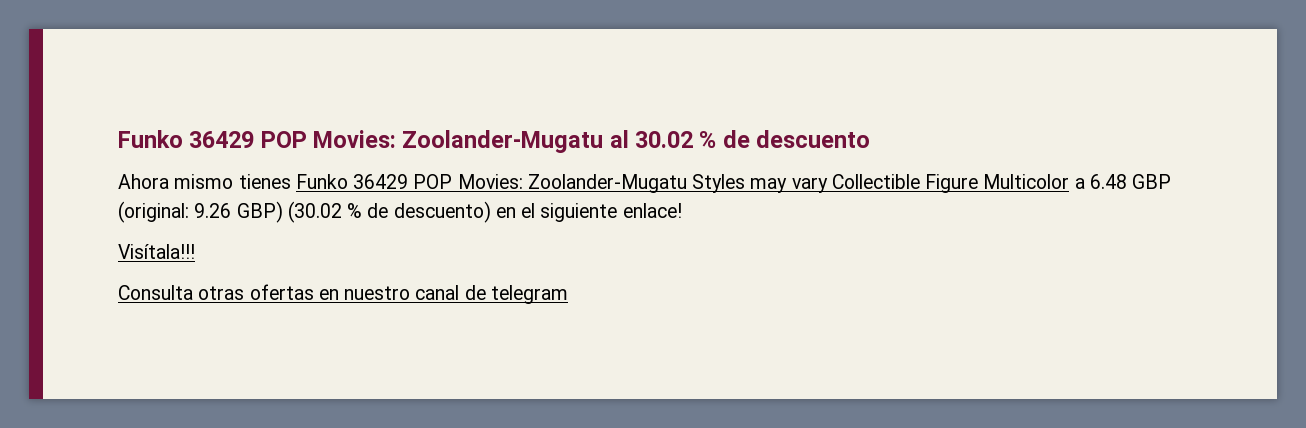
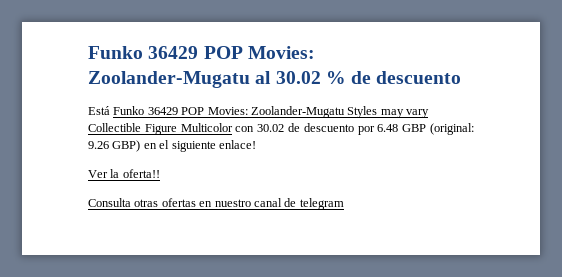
- Ahora mismo tienes Funko 36429 POP Movies: Zoolander-Mugatu Styles may vary Collectible Figure Multicolor a 6.48 GBP (original: 9.26 GBP) (30.02 % de descuento) en el siguiente enlace!
+ Está Funko 36429 POP Movies: Zoolander-Mugatu Styles may vary Collectible Figure Multicolor con 30.02 de descuento por 6.48 GBP (original: 9.26 GBP) en el siguiente enlace!
- Visítala!!!
+ Ver la oferta!!

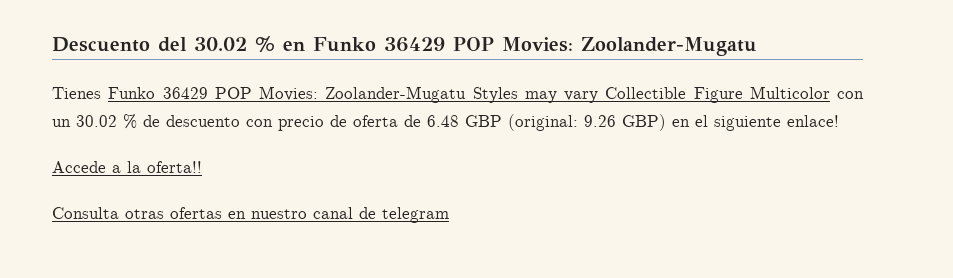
- Funko 36429 POP Movies: Zoolander-Mugatu al 30.02 % de descuento
- Está Funko 36429 POP Movies: Zoolander-Mugatu Styles may vary Collectible Figure Multicolor con 30.02 de descuento por 6.48 GBP (original: 9.26 GBP) en el siguiente enlace!
+ Descuento del 30.02 % en Funko 36429 POP Movies: Zoolander-Mugatu
+ Tienes Funko 36429 POP Movies: Zoolander-Mugatu Styles may vary Collectible Figure Multicolor con un 30.02 % de descuento con precio de oferta de 6.48 GBP (original: 9.26 GBP) en el siguiente enlace!
- Ver la oferta!!
+ Accede a la oferta!!

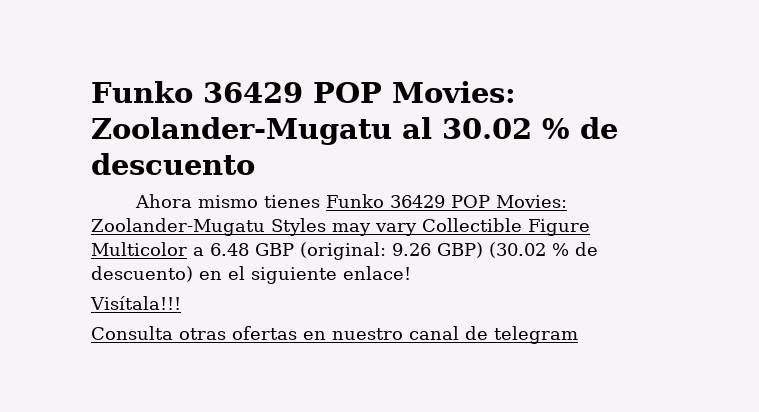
- Descuento del 30.02 % en Funko 36429 POP Movies: Zoolander-Mugatu
- Tienes Funko 36429 POP Movies: Zoolander-Mugatu Styles may vary Collectible Figure Multicolor con un 30.02 % de descuento con precio de oferta de 6.48 GBP (original: 9.26 GBP) en el siguiente enlace!
+ Funko 36429 POP Movies: Zoolander-Mugatu al 30.02 % de descuento
+ Ahora mismo tienes Funko 36429 POP Movies: Zoolander-Mugatu Styles may vary Collectible Figure Multicolor a 6.48 GBP (original: 9.26 GBP) (30.02 % de descuento) en el siguiente enlace!
- Accede a la oferta!!
+ Visítala!!!

